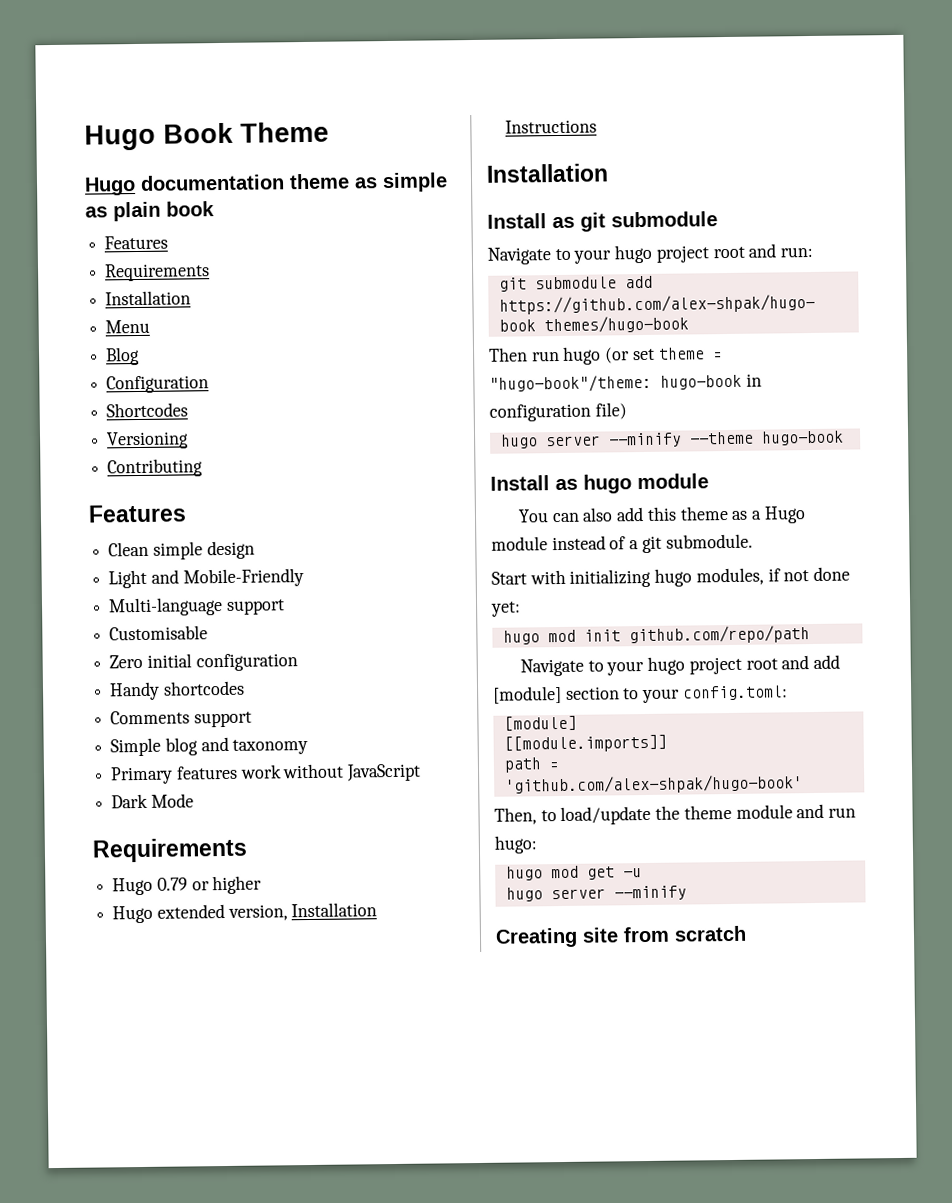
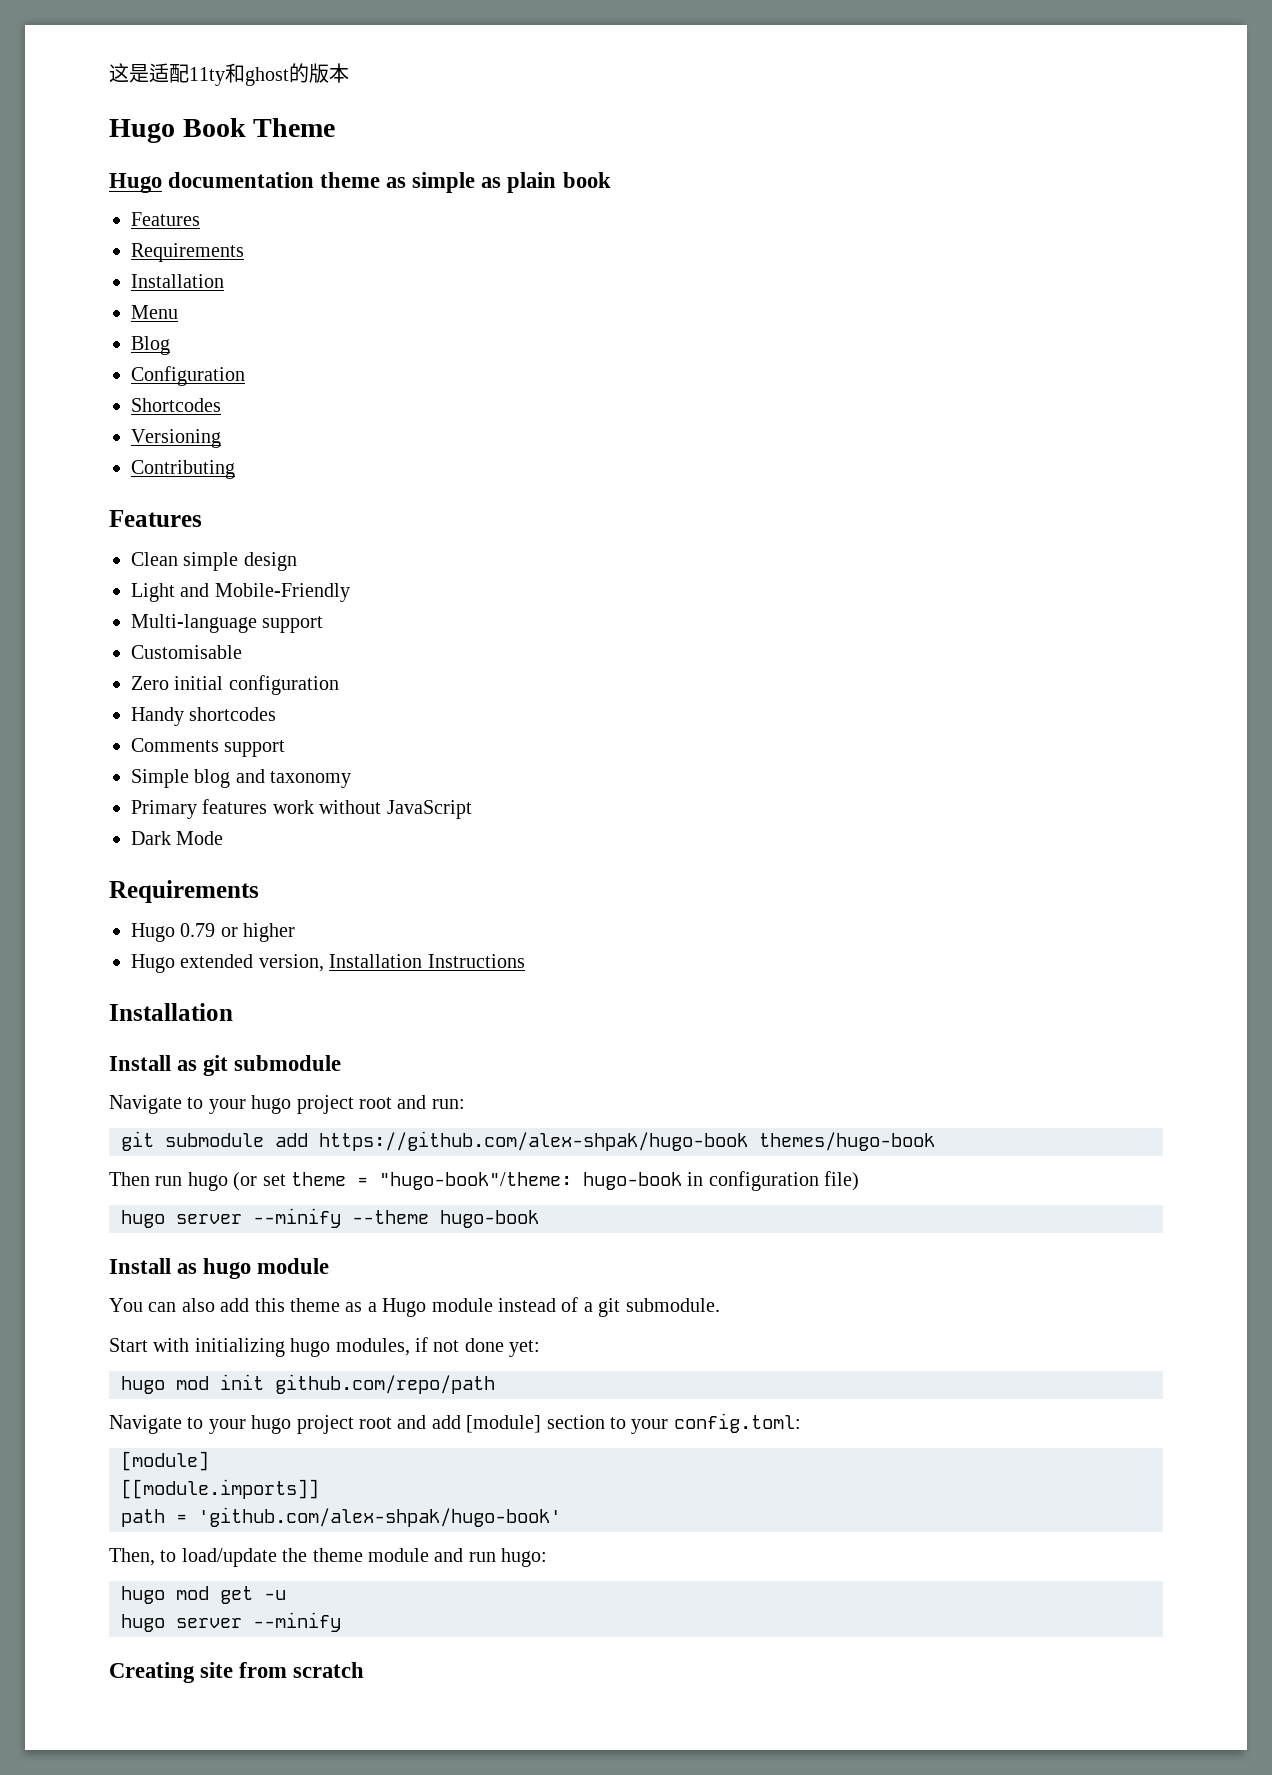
+ 这是适配11ty和ghost的版本

